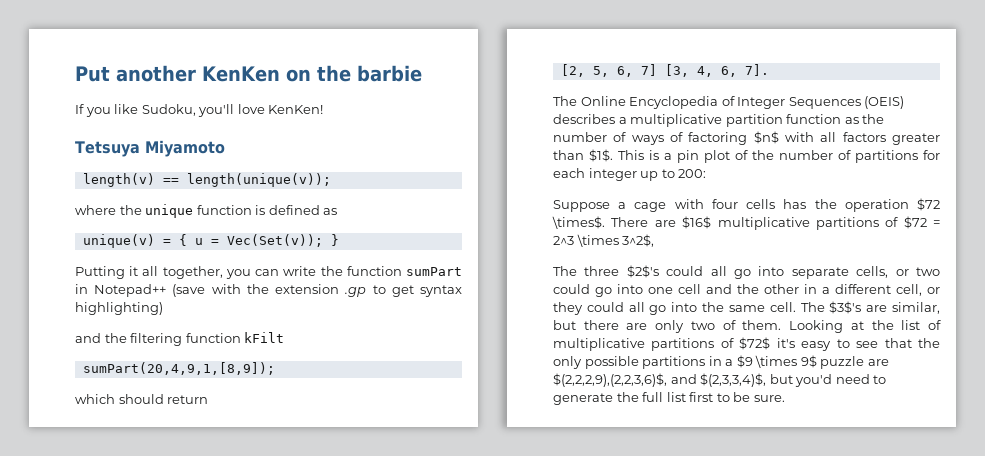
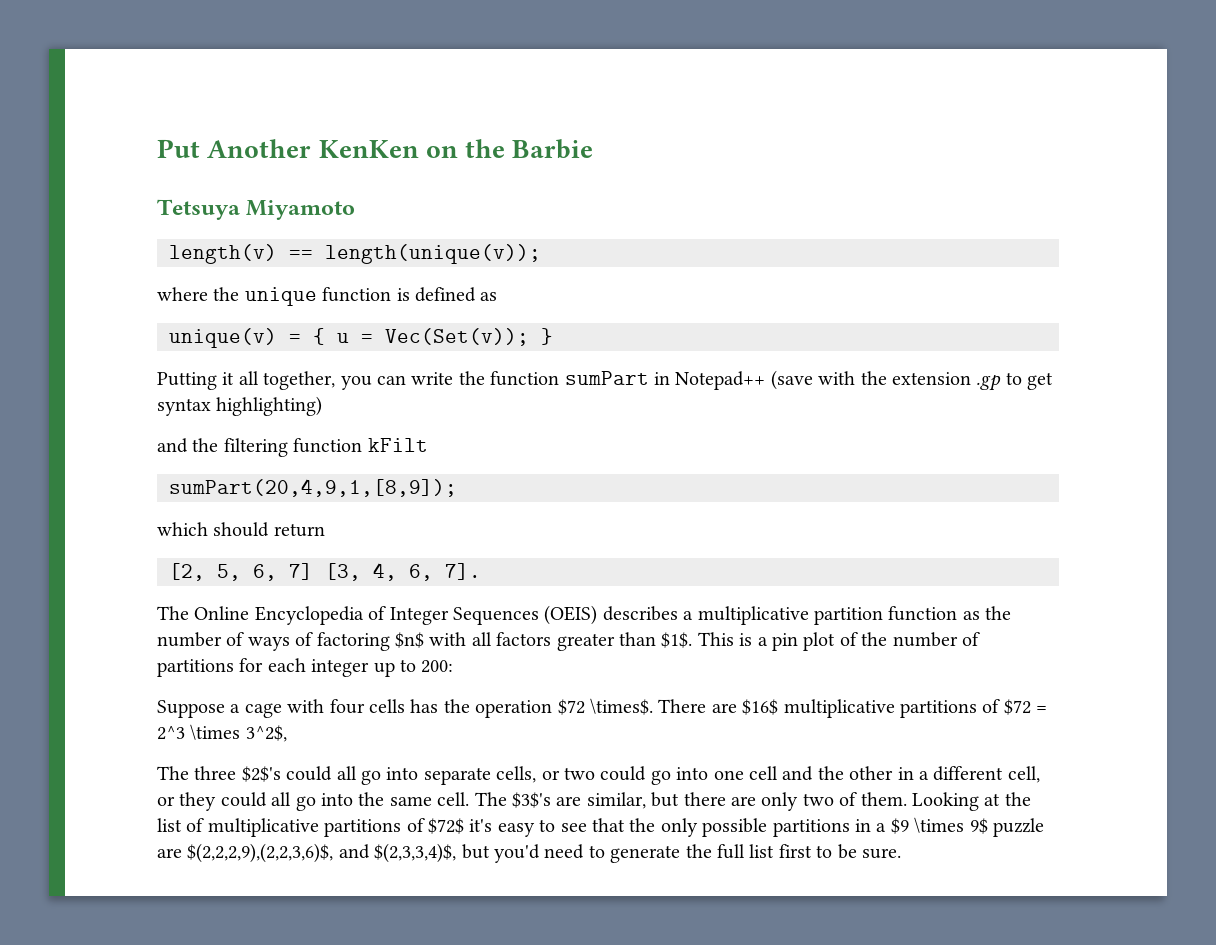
- Put another KenKen on the barbie
- If you like Sudoku, you'll love KenKen!
+ Put Another KenKen on the Barbie

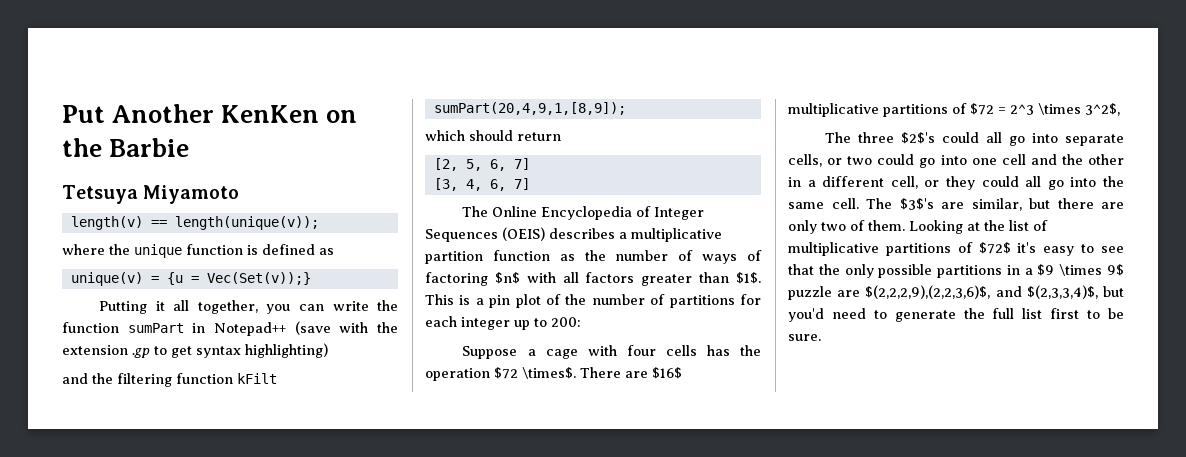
- unique(v) = { u = Vec(Set(v)); }
+ unique(v) = {u = Vec(Set(v));}
- [2, 5, 6, 7] [3, 4, 6, 7].
+ [2, 5, 6, 7]
+ [3, 4, 6, 7]

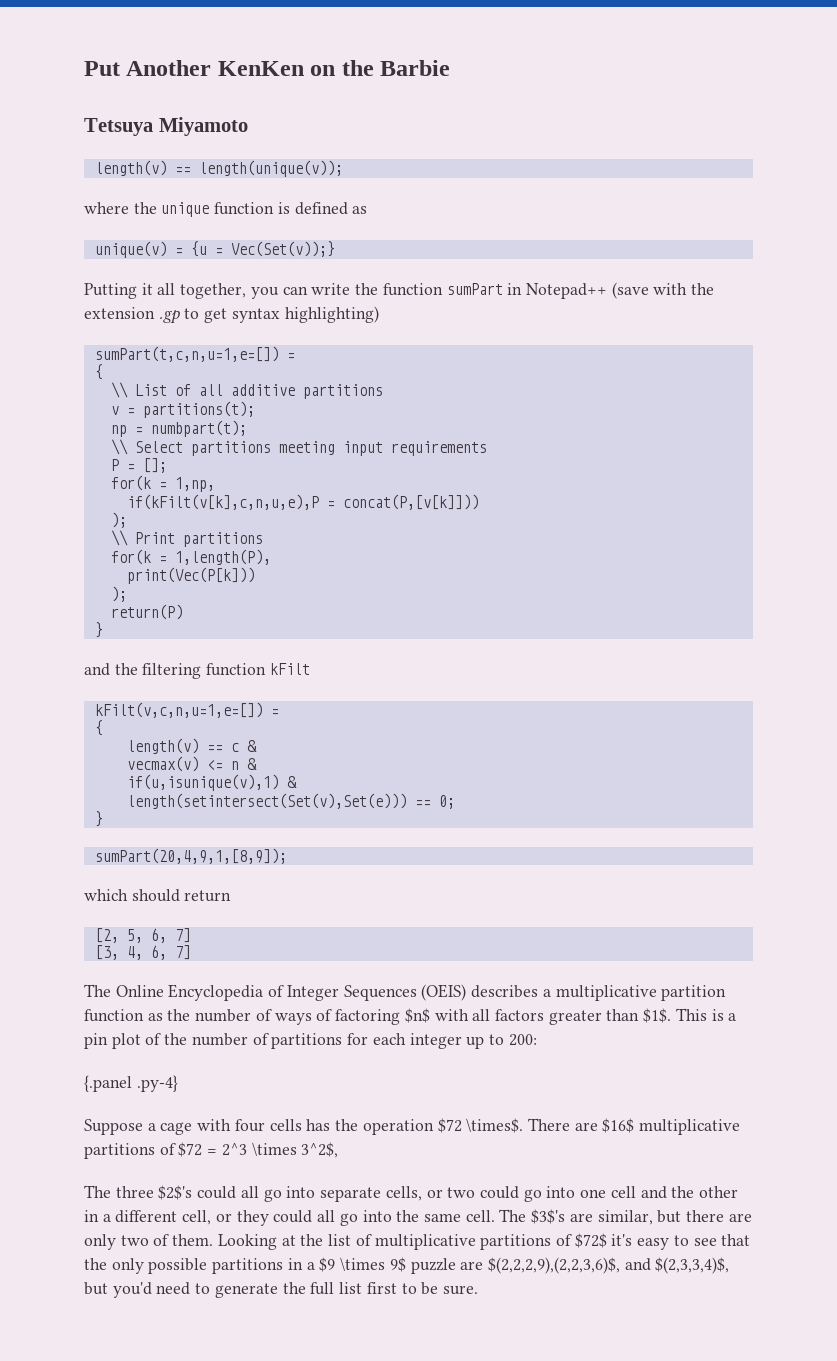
+ sumPart(t,c,n,u=1,e=[]) =
+ {
+ \\ List of all additive partitions
+ v = partitions(t);
+ np = numbpart(t);
+ \\ Select partitions meeting input requirements
+ P = [];
+ for(k = 1,np,
+ if(kFilt(v[k],c,n,u,e),P = concat(P,[v[k]]))
+ );
+ \\ Print partitions
+ for(k = 1,length(P),
+ print(Vec(P[k]))
+ );
+ return(P)
+ }
+ kFilt(v,c,n,u=1,e=[]) =
+ {
+ length(v) == c &
+ vecmax(v) <= n &
+ if(u,isunique(v),1) &
+ length(setintersect(Set(v),Set(e))) == 0;
+ }
+ {.panel .py-4}

